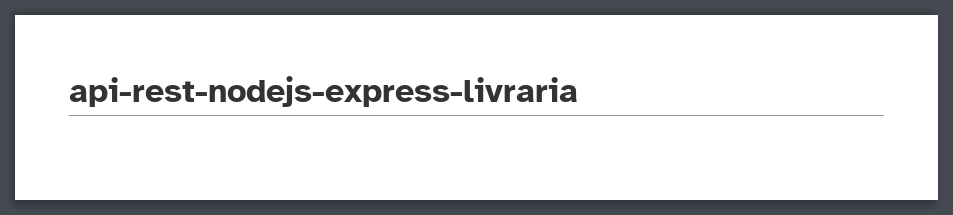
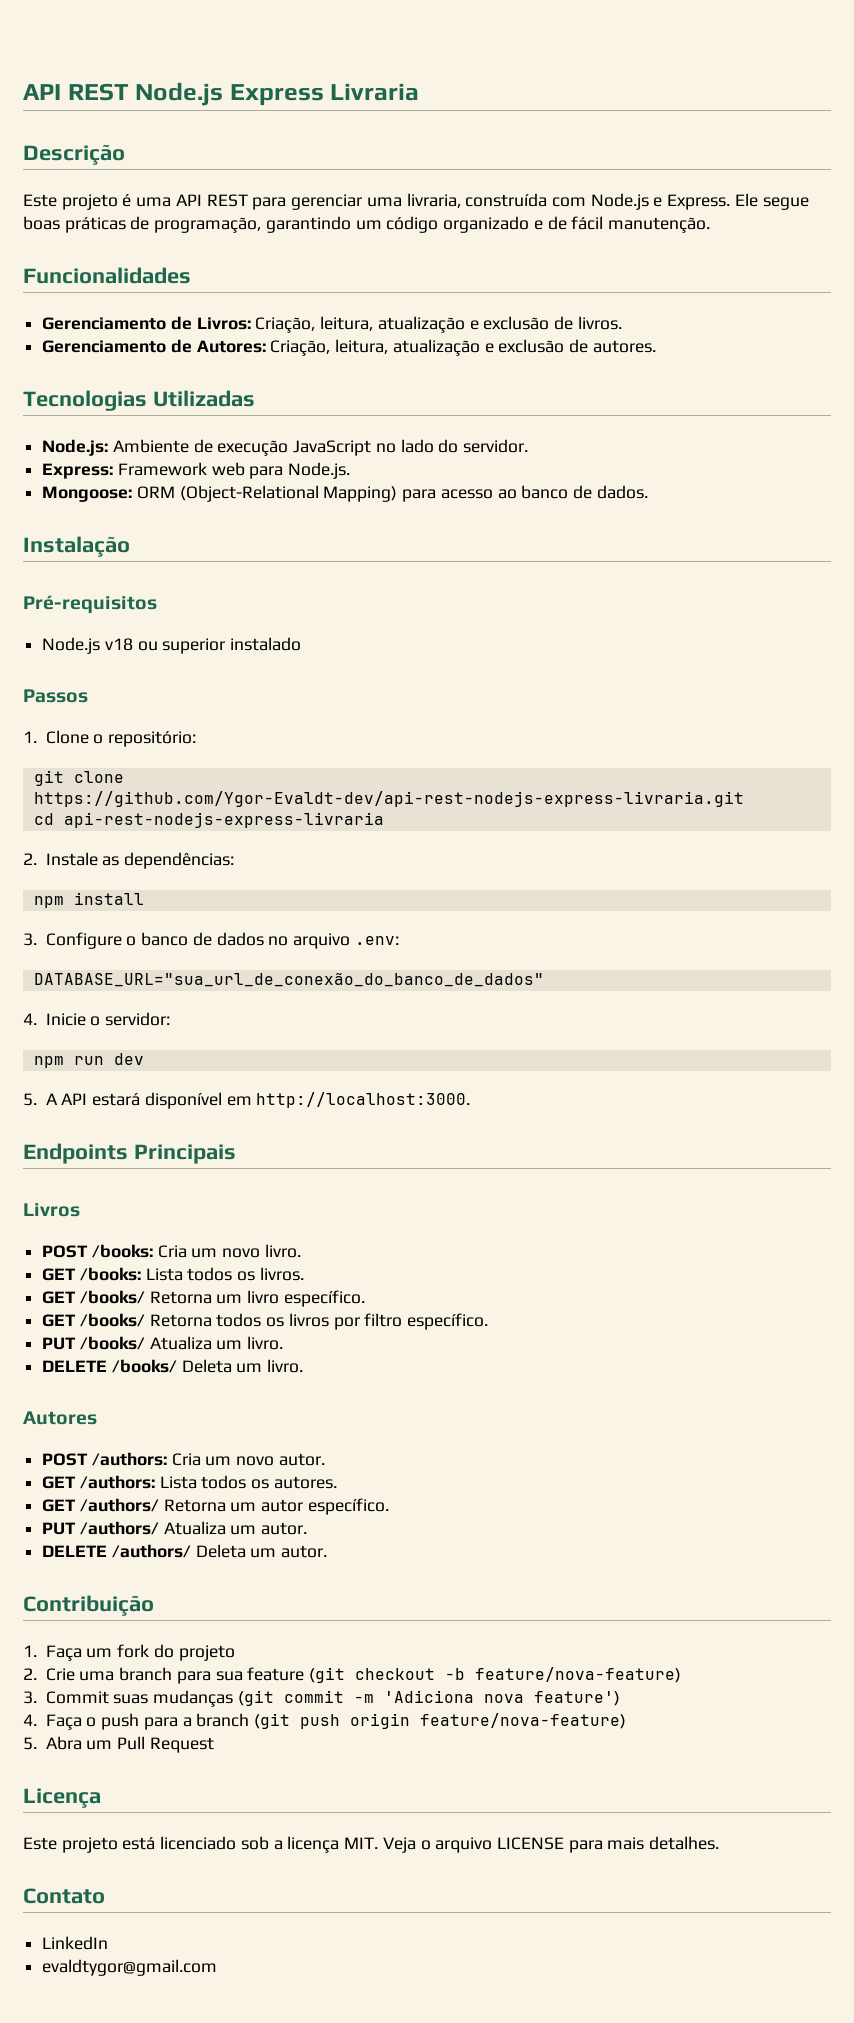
- api-rest-nodejs-express-livraria
+ API REST Node.js Express Livraria
+ Descrição
+ Este projeto é uma API REST para gerenciar uma livraria, construída com Node.js e Express. Ele segue boas práticas de programação, garantindo um código organizado e de fácil manutenção.
+ Funcionalidades
+ Gerenciamento de Livros: Criação, leitura, atualização e exclusão de livros.
+ Gerenciamento de Autores: Criação, leitura, atualização e exclusão de autores.
+ Tecnologias Utilizadas
+ Node.js: Ambiente de execução JavaScript no lado do servidor.
+ Express: Framework web para Node.js.
+ Mongoose: ORM (Object-Relational Mapping) para acesso ao banco de dados.
+ Instalação
+ Pré-requisitos
+ Node.js v18 ou superior instalado
+ Passos
+ 1. Clone o repositório:
+ git clone https://github.com/Ygor-Evaldt-dev/api-rest-nodejs-express-livraria.git
+ cd api-rest-nodejs-express-livraria
+ 2. Instale as dependências:
+ npm install
+ 3. Configure o banco de dados no arquivo .env:
+ DATABASE_URL="sua_url_de_conexão_do_banco_de_dados"
+ 4. Inicie o servidor:
+ npm run dev
+ 5. A API estará disponível em http://localhost:3000.
+ Endpoints Principais
+ Livros
+ POST /books: Cria um novo livro.
+ GET /books: Lista todos os livros.
+ GET /books/ Retorna um livro específico.
+ GET /books/ Retorna todos os livros por filtro específico.
+ PUT /books/ Atualiza um livro.
+ DELETE /books/ Deleta um livro.
+ Autores
+ POST /authors: Cria um novo autor.
+ GET /authors: Lista todos os autores.
+ GET /authors/ Retorna um autor específico.
+ PUT /authors/ Atualiza um autor.
+ DELETE /authors/ Deleta um autor.
+ Contribuição
+ 1. Faça um fork do projeto
+ 2. Crie uma branch para sua feature (git checkout -b feature/nova-feature)
+ 3. Commit suas mudanças (git commit -m 'Adiciona nova feature')
+ 4. Faça o push para a branch (git push origin feature/nova-feature)
+ 5. Abra um Pull Request
+ Licença
+ Este projeto está licenciado sob a licença MIT. Veja o arquivo LICENSE para mais detalhes.
+ Contato
+ LinkedIn
+ evaldtygor@gmail.com

